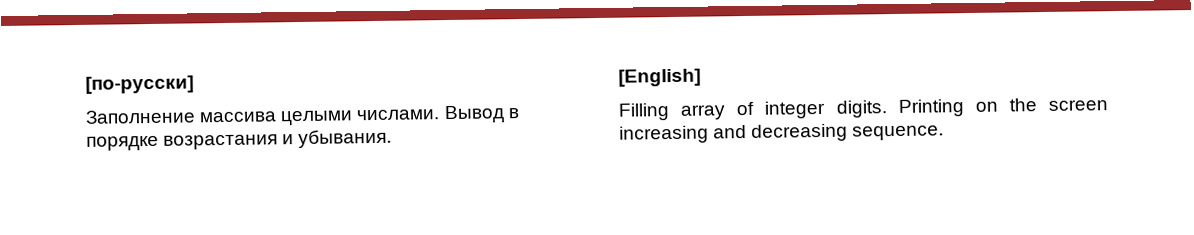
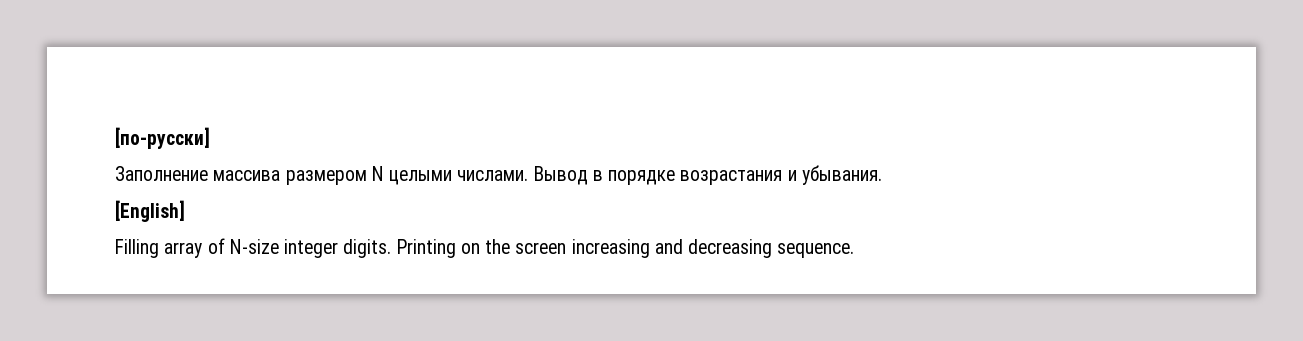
- Заполнение массива целыми числами.
+ Заполнение массива размером N целыми числами.
- Filling array of integer digits.
+ Filling array of N-size integer digits.

